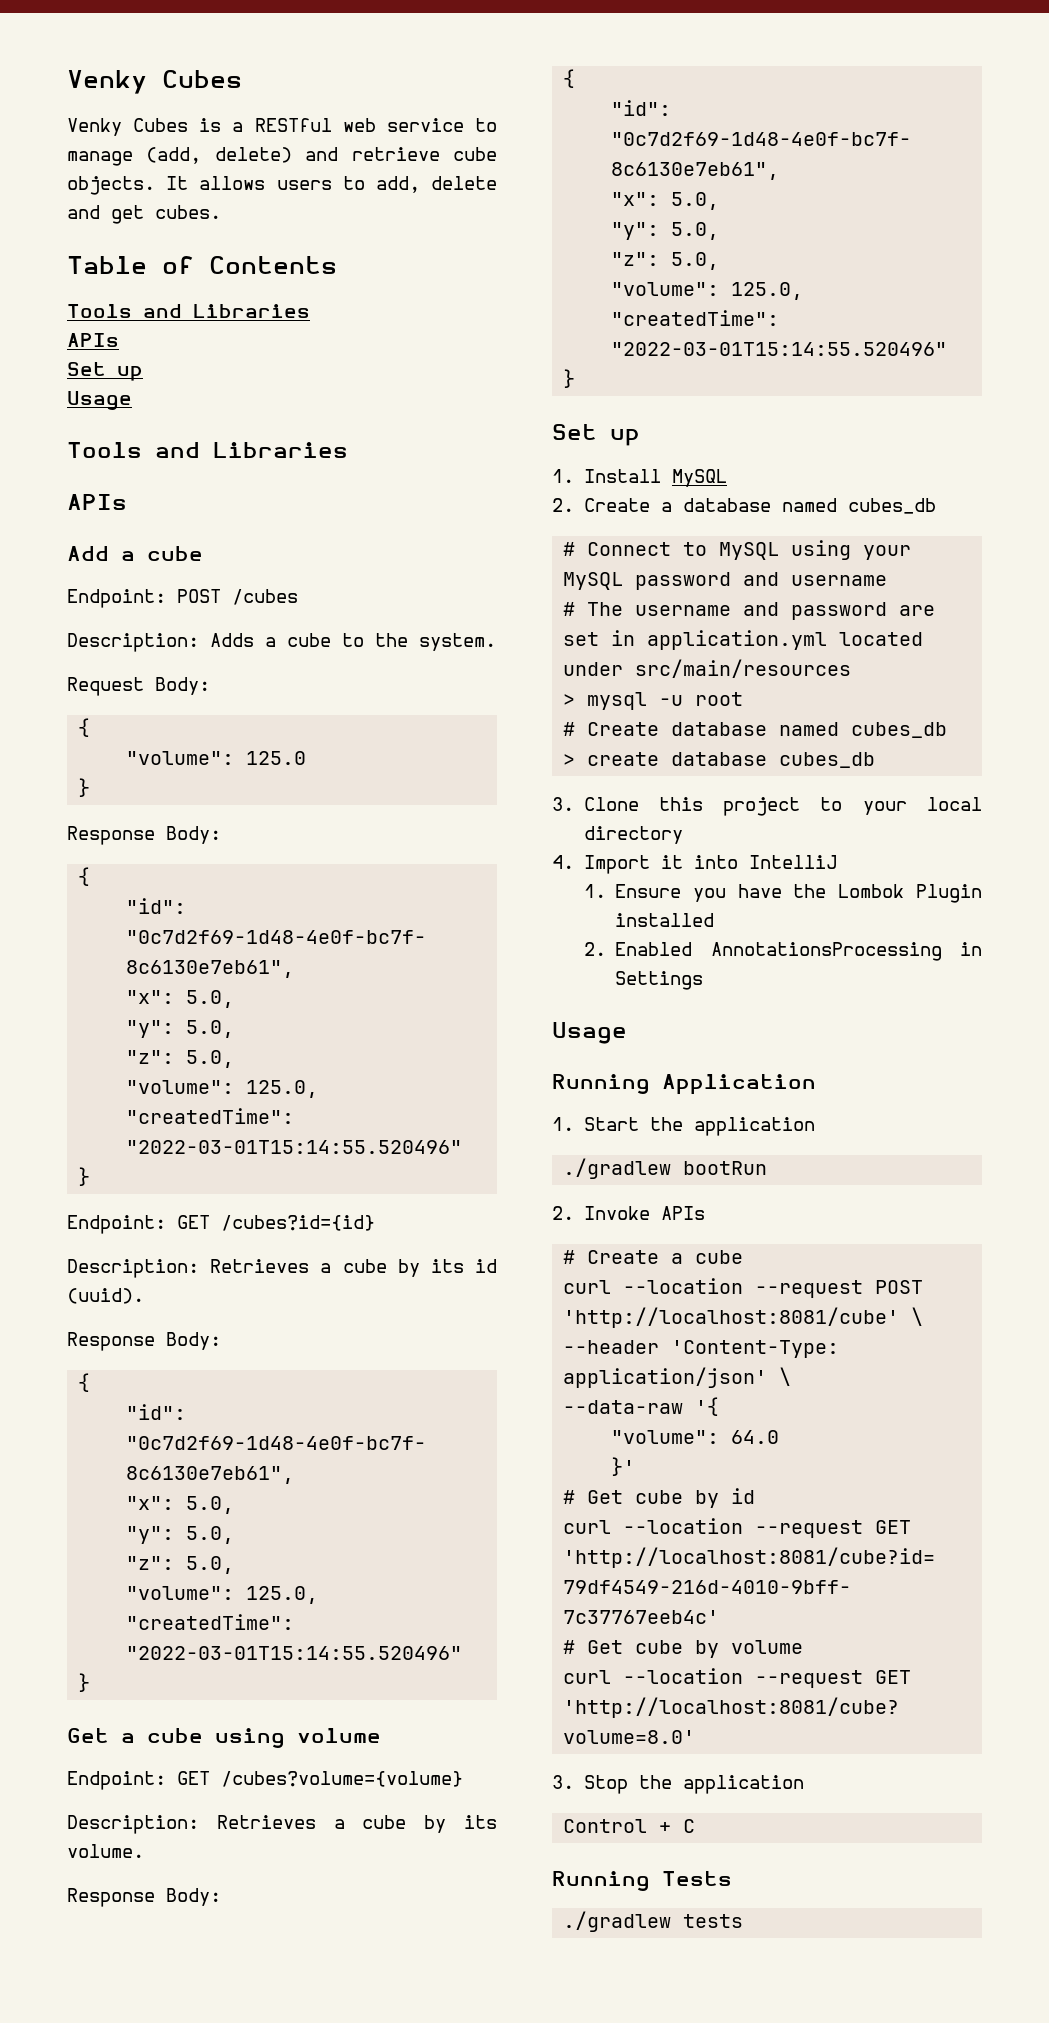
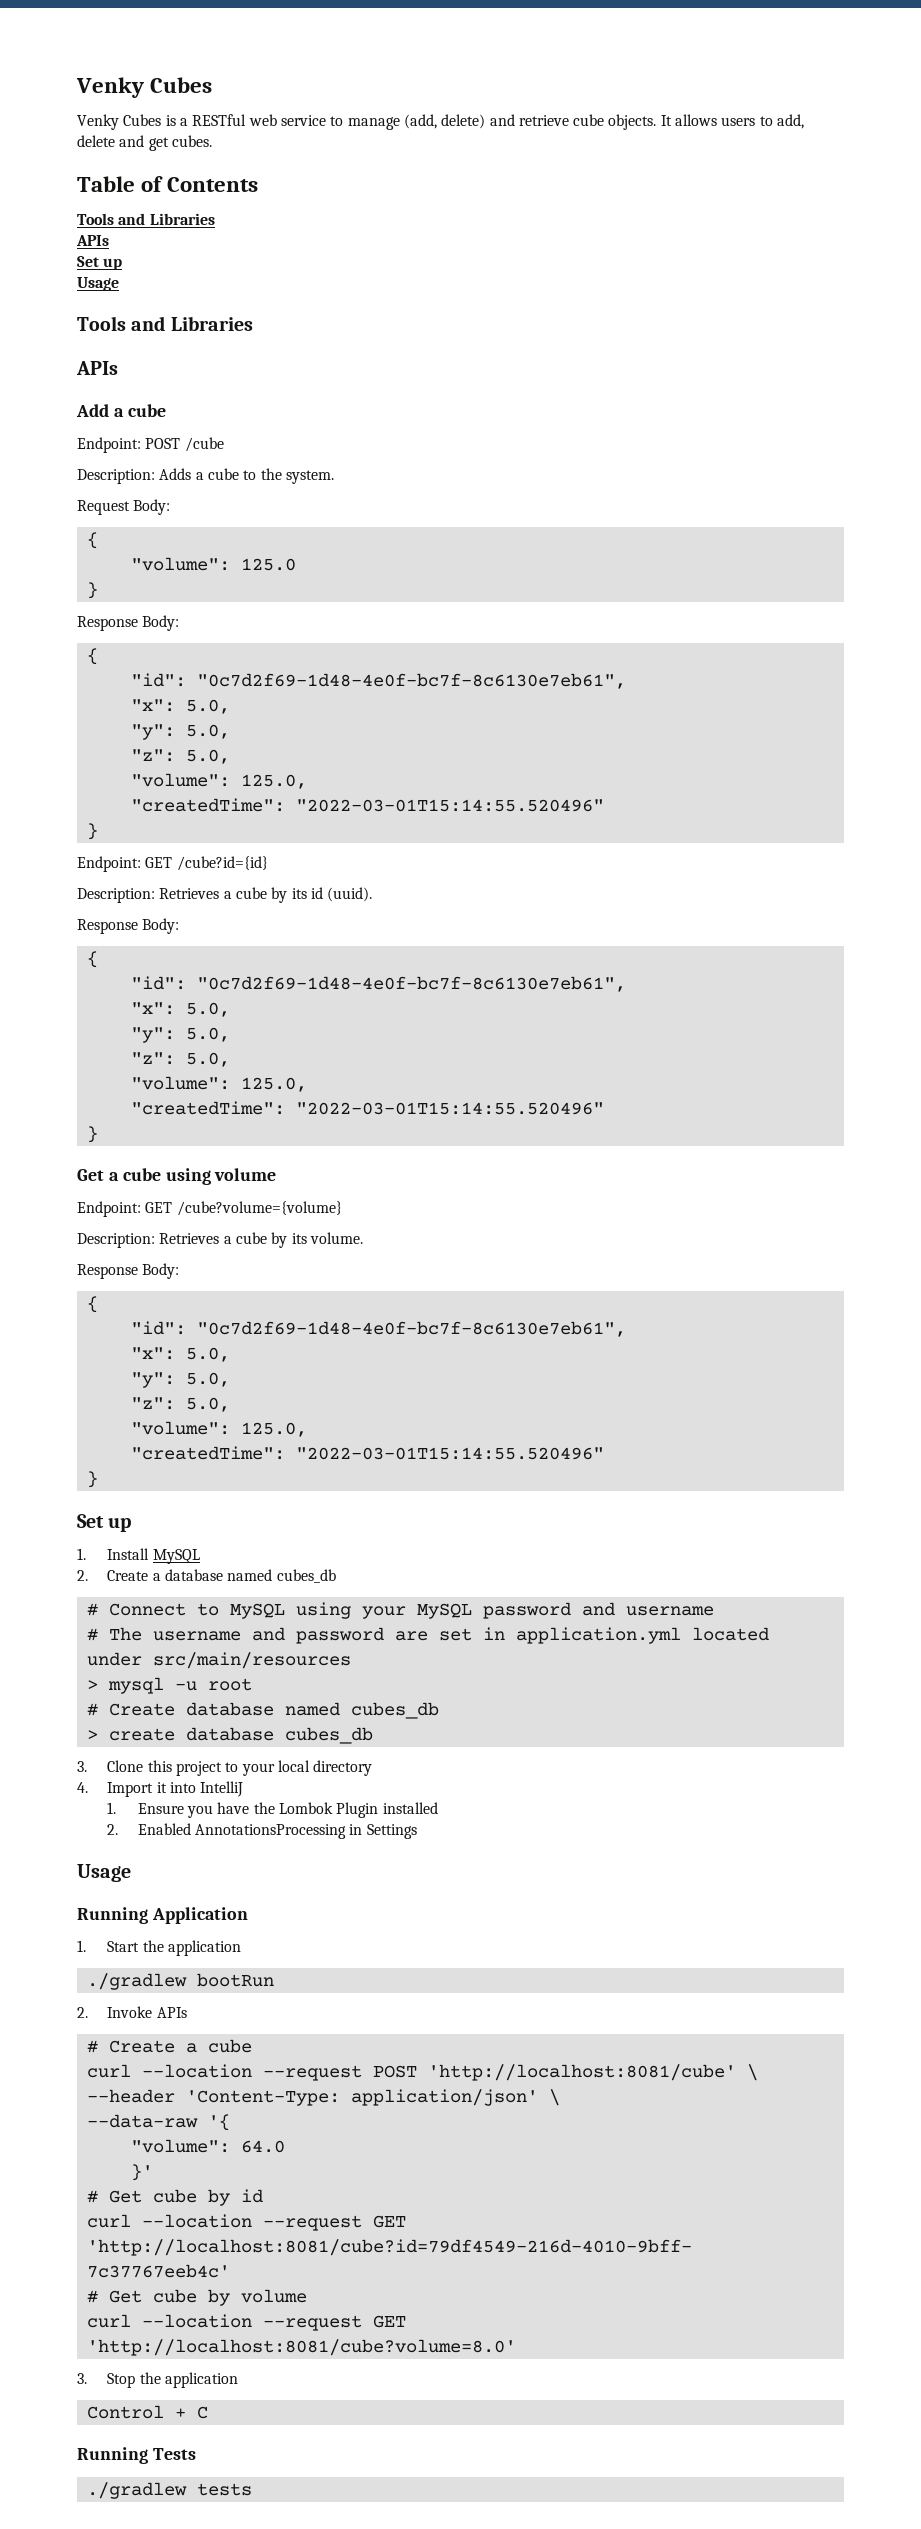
- Endpoint: POST /cubes
+ Endpoint: POST /cube
- Endpoint: GET /cubes?id={id}
+ Endpoint: GET /cube?id={id}
- Endpoint: GET /cubes?volume={volume}
+ Endpoint: GET /cube?volume={volume}

